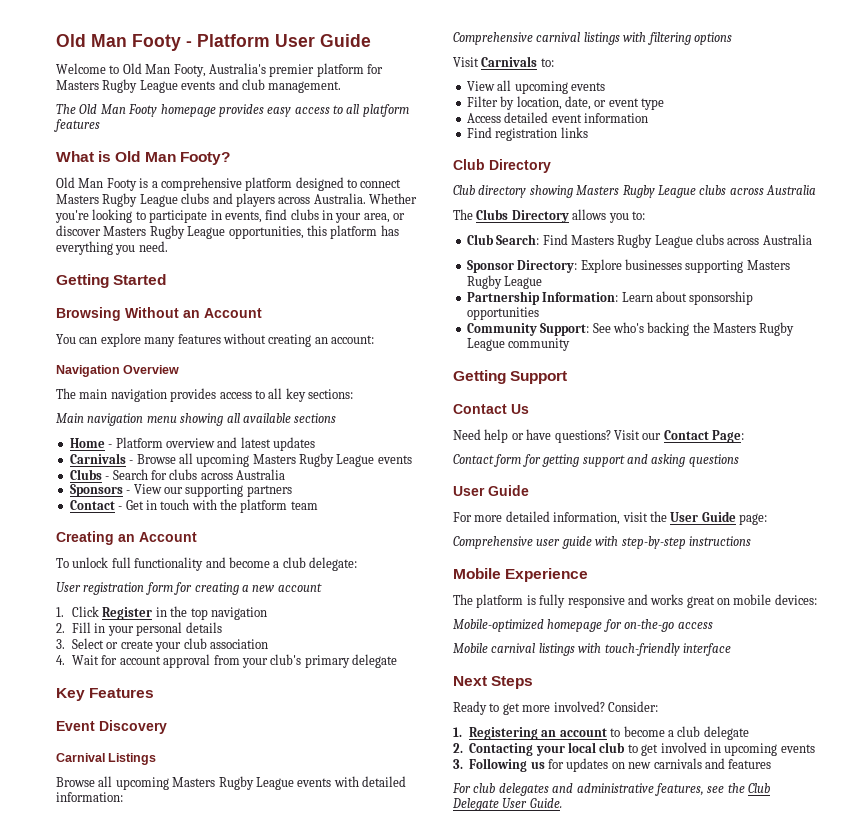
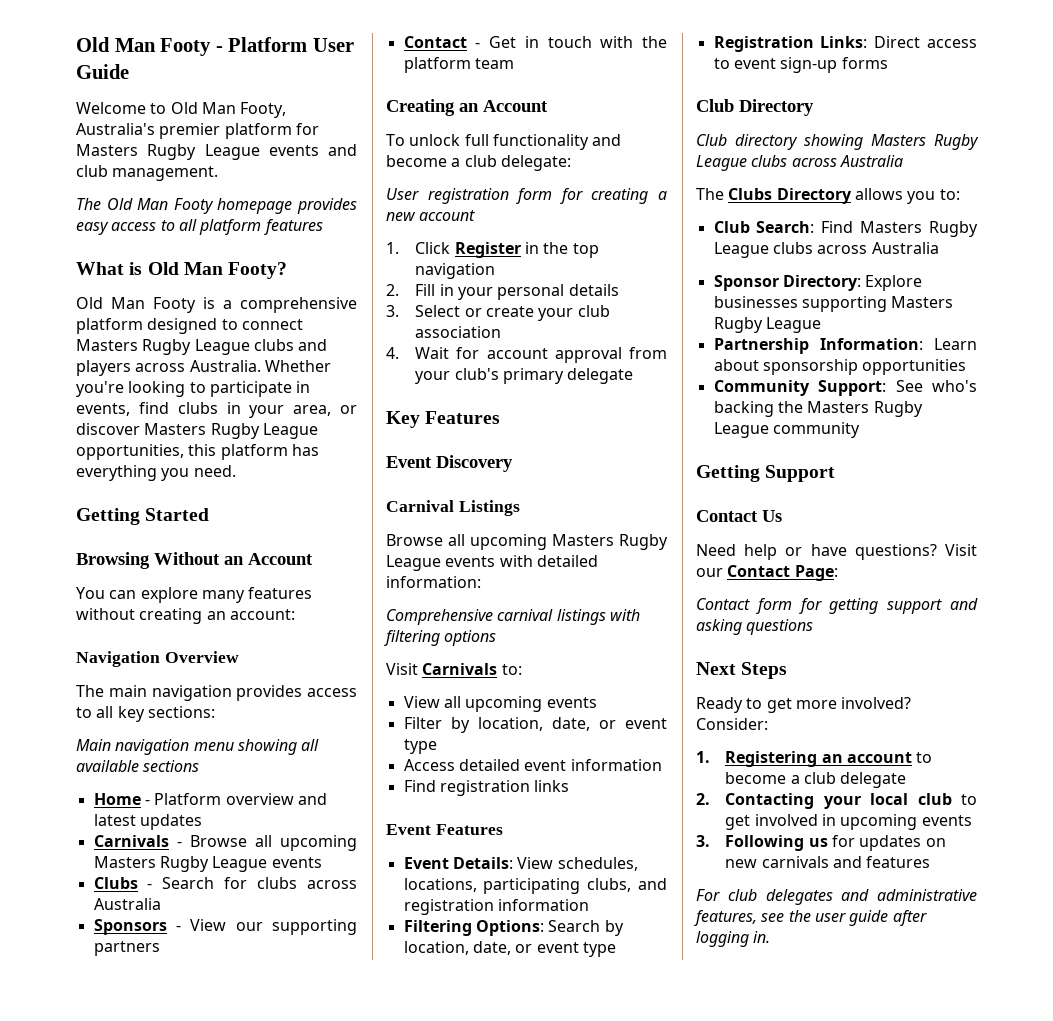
+ Event Features
+ Event Details: View schedules, locations, participating clubs, and registration information
+ Filtering Options: Search by location, date, or event type
+ Registration Links: Direct access to event sign-up forms
  Contact form for getting support and asking questions
- User Guide
- For more detailed information, visit the User Guide page:
- Comprehensive user guide with step-by-step instructions
- Mobile Experience
- The platform is fully responsive and works great on mobile devices:
- Mobile-optimized homepage for on-the-go access
- Mobile carnival listings with touch-friendly interface
- For club delegates and administrative features, see the Club Delegate User Guide.
+ For club delegates and administrative features, see the user guide after logging in.

